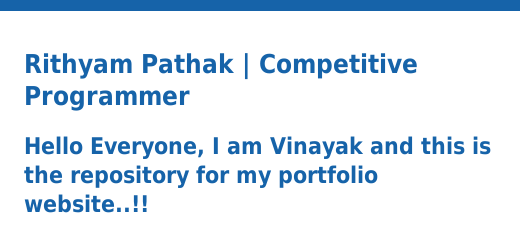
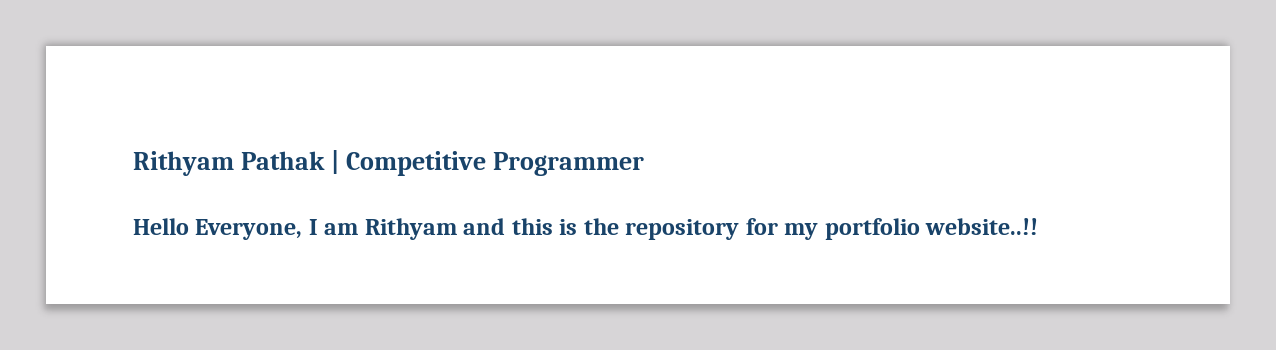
- Hello Everyone, I am Vinayak and this is the repository for my portfolio website..!!
+ Hello Everyone, I am Rithyam and this is the repository for my portfolio website..!!

